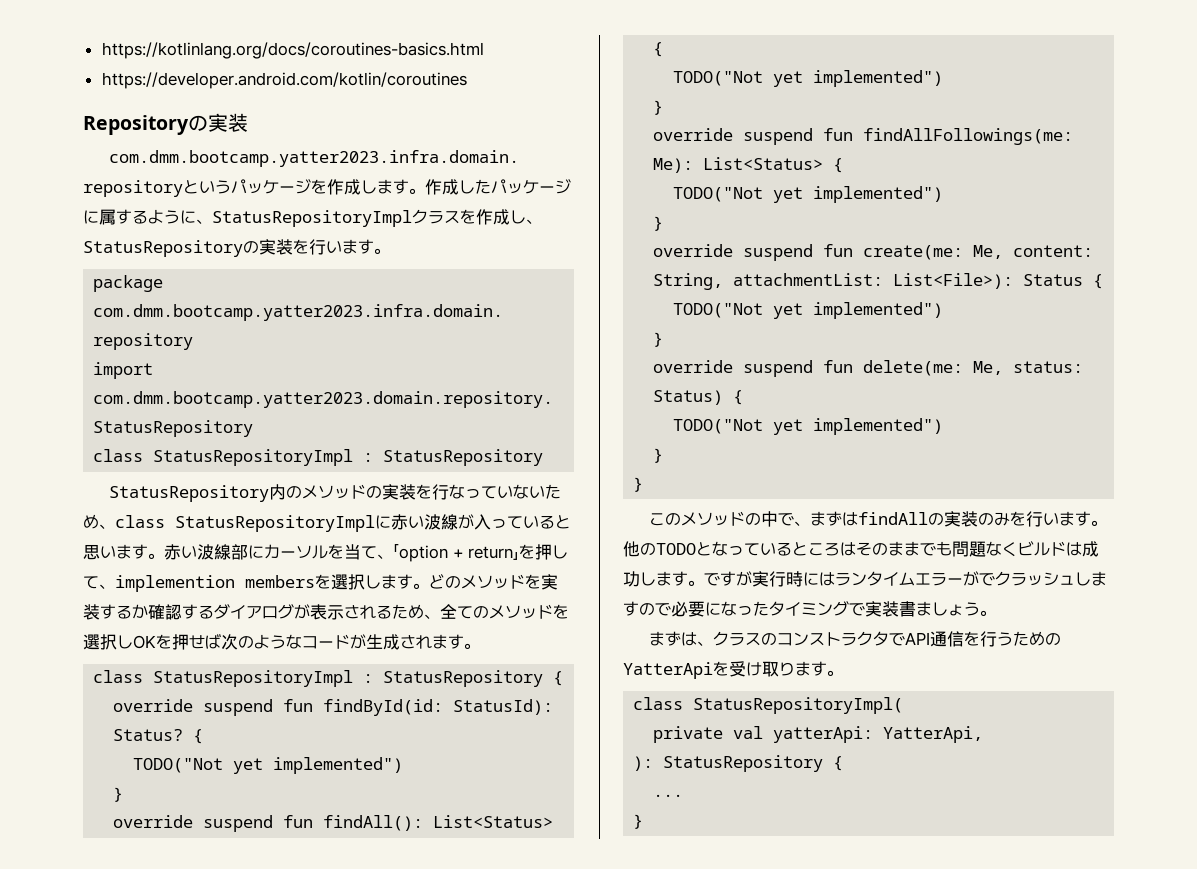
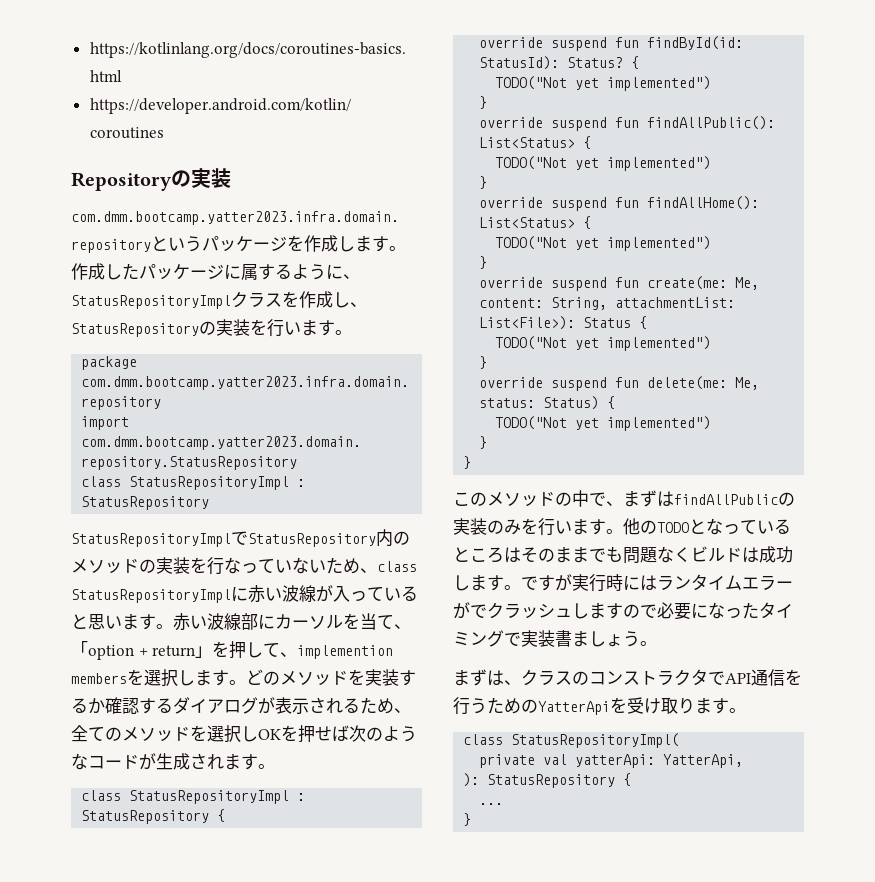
- StatusRepository内のメソッドの実装を行なっていないため、class StatusRepositoryImplに赤い波線が入っていると思います。
+ StatusRepositoryImplでStatusRepository内のメソッドの実装を行なっていないため、class StatusRepositoryImplに赤い波線が入っていると思います。
- override suspend fun findAll(): List<Status> {
+ override suspend fun findAllPublic(): List<Status> {
  TODO("Not yet implemented")
  }
- override suspend fun findAllFollowings(me: Me): List<Status> {
+ override suspend fun findAllHome(): List<Status> {
- このメソッドの中で、まずはfindAllの実装のみを行います。
+ このメソッドの中で、まずはfindAllPublicの実装のみを行います。

